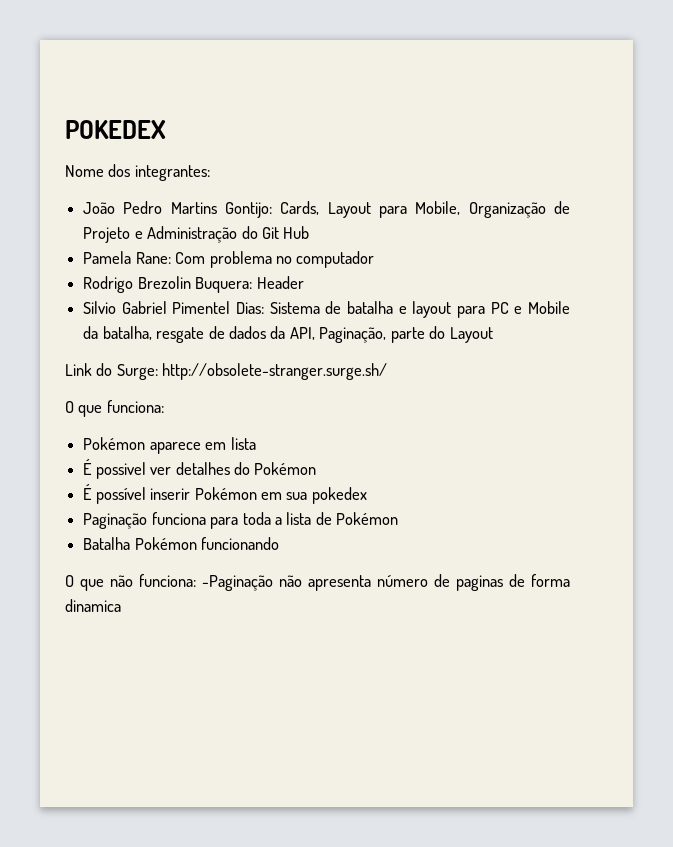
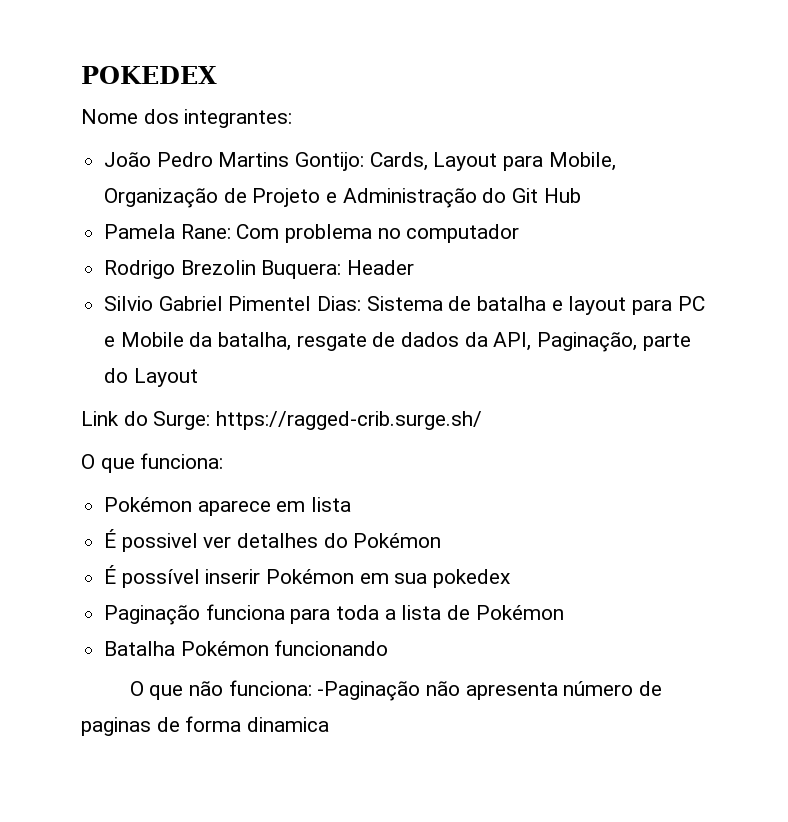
- Link do Surge: http://obsolete-stranger.surge.sh/
+ Link do Surge: https://ragged-crib.surge.sh/

